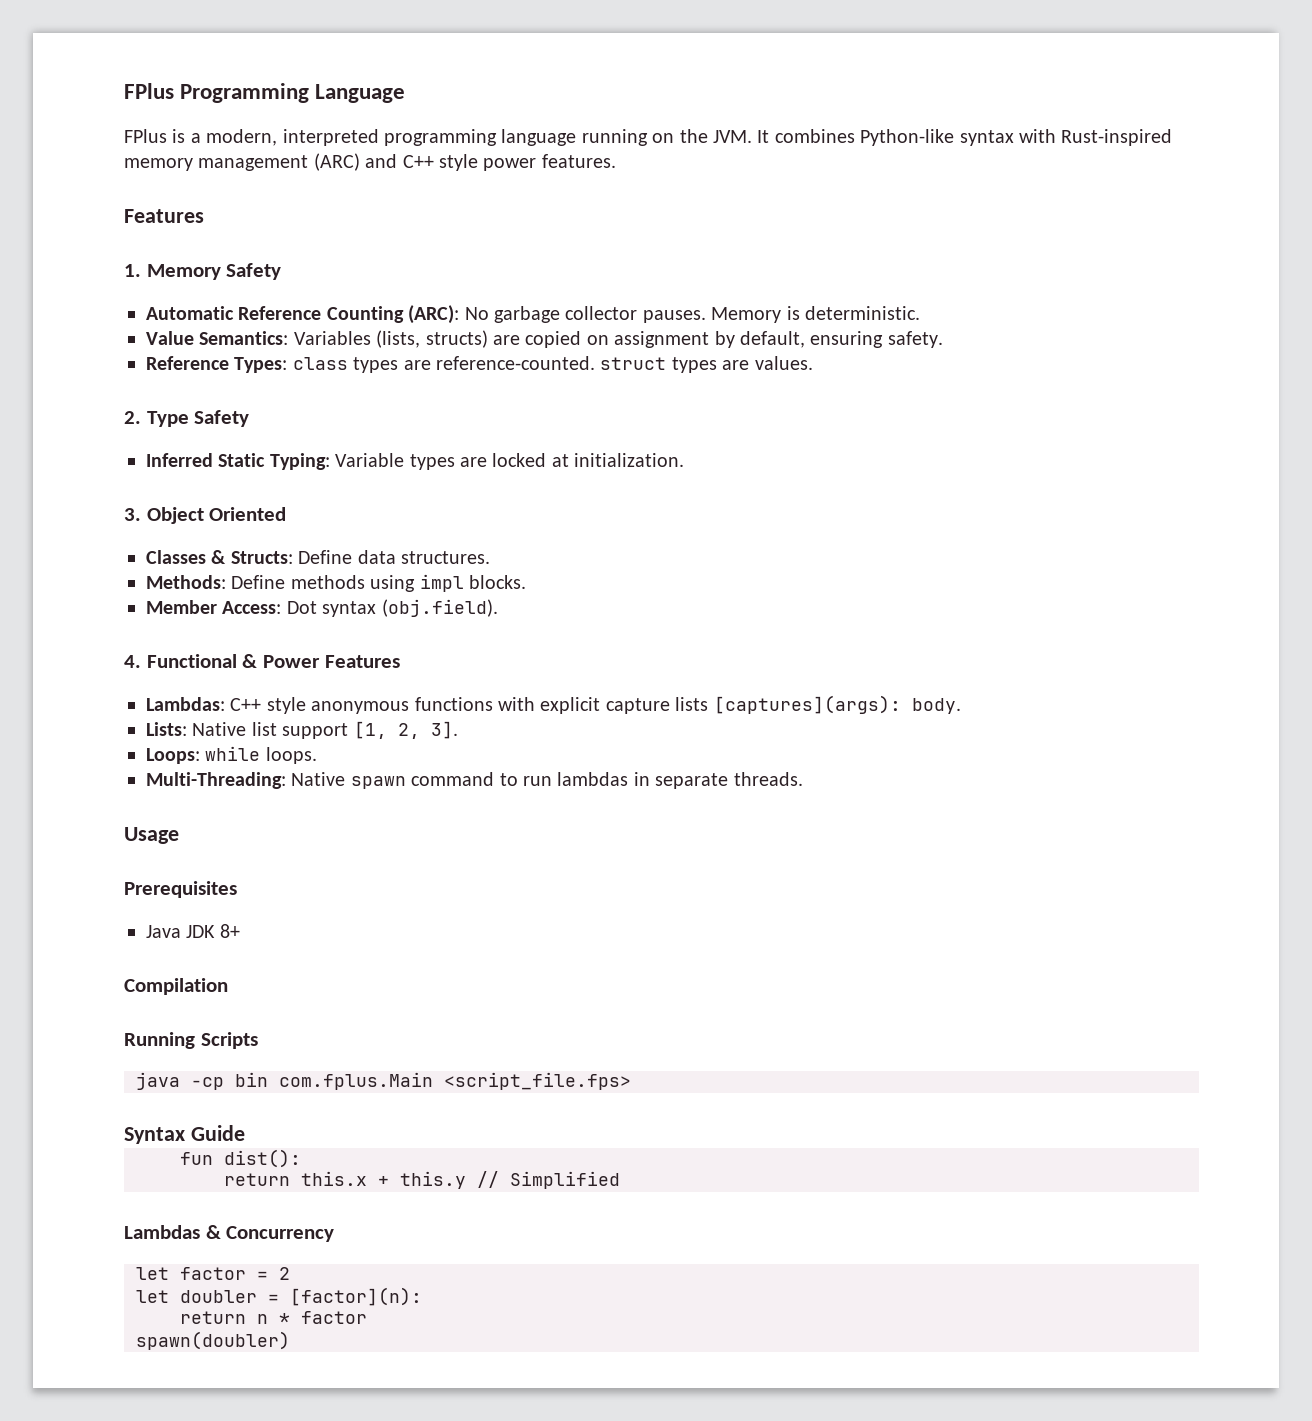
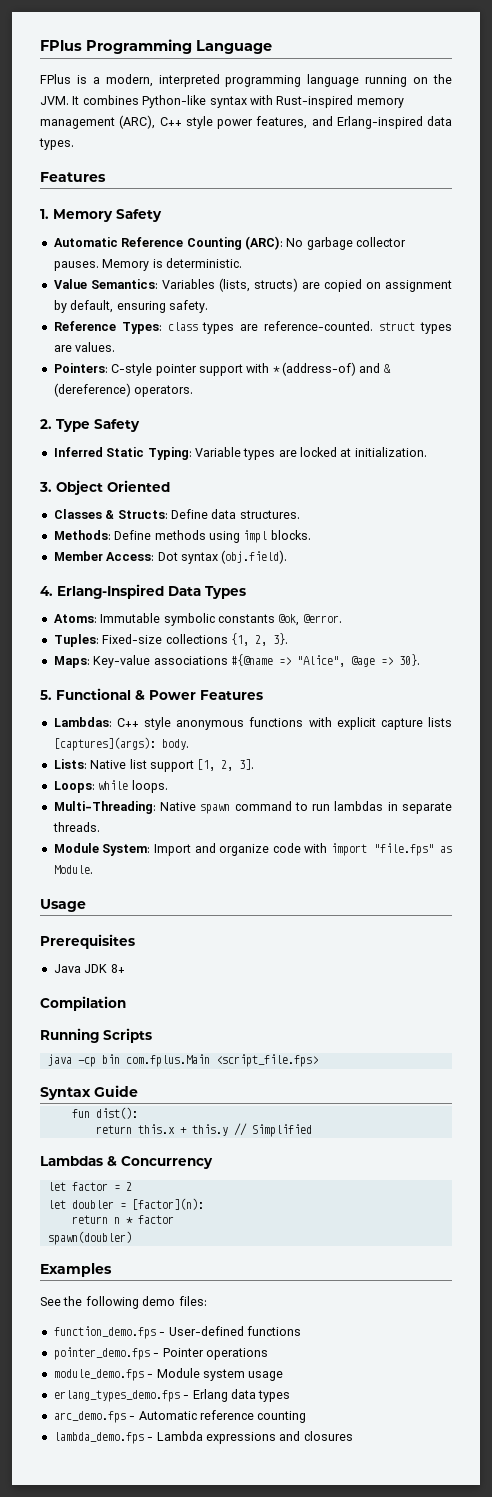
- FPlus is a modern, interpreted programming language running on the JVM. It combines Python-like syntax with Rust-inspired memory management (ARC) and C++ style power features.
+ FPlus is a modern, interpreted programming language running on the JVM. It combines Python-like syntax with Rust-inspired memory management (ARC), C++ style power features, and Erlang-inspired data types.
+ Pointers: C-style pointer support with * (address-of) and & (dereference) operators.
- 4. Functional & Power Features
+ 4. Erlang-Inspired Data Types
+ Atoms: Immutable symbolic constants @ok, @error.
+ Tuples: Fixed-size collections {1, 2, 3}.
+ Maps: Key-value associations #{@name => "Alice", @age => 30}.
+ 5. Functional & Power Features
+ Module System: Import and organize code with import "file.fps" as Module.
+ Examples
+ See the following demo files:
+ function_demo.fps - User-defined functions
+ pointer_demo.fps - Pointer operations
+ module_demo.fps - Module system usage
+ erlang_types_demo.fps - Erlang data types
+ arc_demo.fps - Automatic reference counting
+ lambda_demo.fps - Lambda expressions and closures

